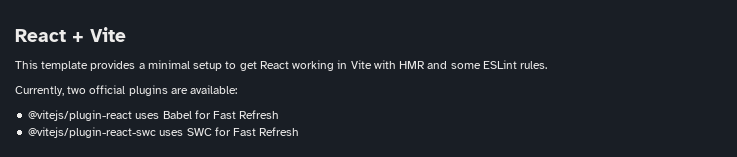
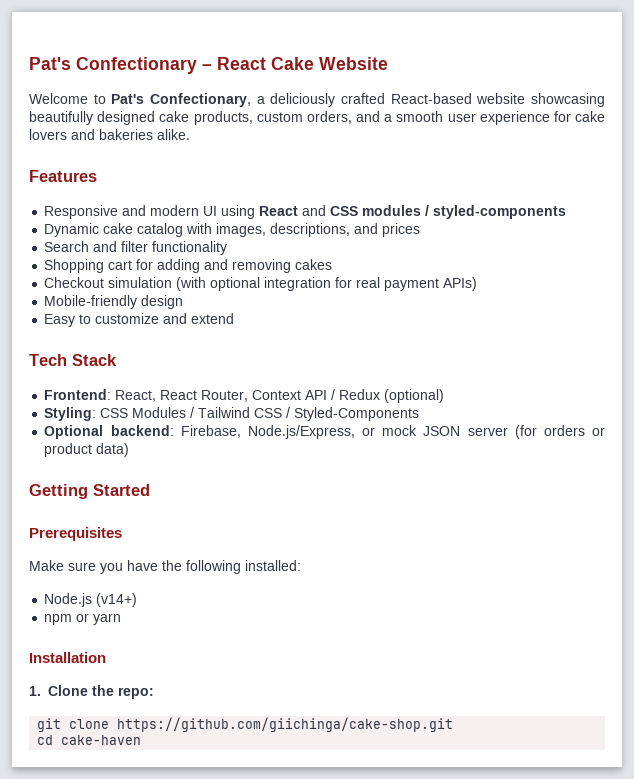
- React + Vite
- This template provides a minimal setup to get React working in Vite with HMR and some ESLint rules.
- Currently, two official plugins are available:
- @vitejs/plugin-react uses Babel for Fast Refresh
- @vitejs/plugin-react-swc uses SWC for Fast Refresh
+ Pat's Confectionary – React Cake Website
+ Welcome to Pat's Confectionary, a deliciously crafted React-based website showcasing beautifully designed cake products, custom orders, and a smooth user experience for cake lovers and bakeries alike.
+ Features
+ Responsive and modern UI using React and CSS modules / styled-components
+ Dynamic cake catalog with images, descriptions, and prices
+ Search and filter functionality
+ Shopping cart for adding and removing cakes
+ Checkout simulation (with optional integration for real payment APIs)
+ Mobile-friendly design
+ Easy to customize and extend
+ Tech Stack
+ Frontend: React, React Router, Context API / Redux (optional)
+ Styling: CSS Modules / Tailwind CSS / Styled-Components
+ Optional backend: Firebase, Node.js/Express, or mock JSON server (for orders or product data)
+ Getting Started
+ Prerequisites
+ Make sure you have the following installed:
+ Node.js (v14+)
+ npm or yarn
+ Installation
+ 1. Clone the repo:
+ git clone https://github.com/giichinga/cake-shop.git
+ cd cake-haven

